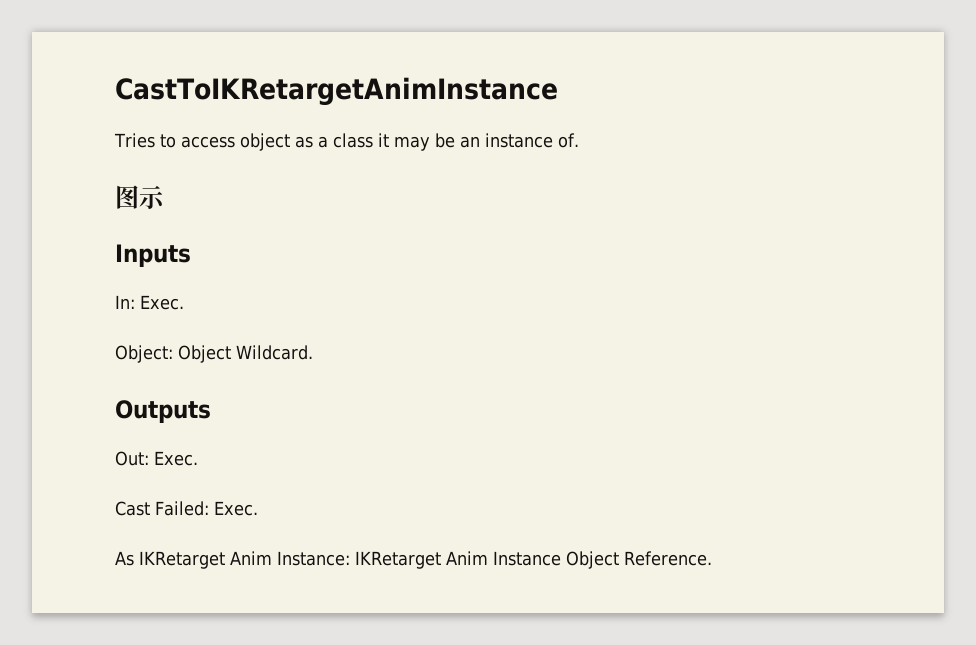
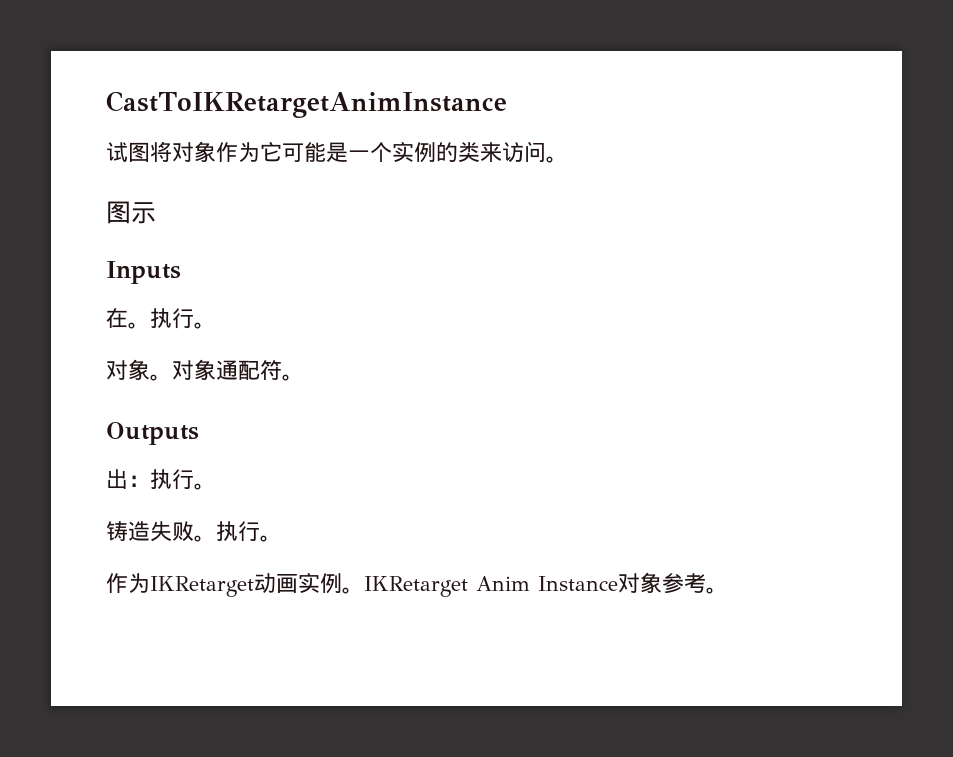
- Tries to access object as a class it may be an instance of.
+ 试图将对象作为它可能是一个实例的类来访问。
  图示
  Inputs
- In: Exec.
- Object: Object Wildcard.
+ 在。执行。
+ 对象。对象通配符。
  Outputs
- Out: Exec.
- Cast Failed: Exec.
- As IKRetarget Anim Instance: IKRetarget Anim Instance Object Reference.
+ 出：执行。
+ 铸造失败。执行。
+ 作为IKRetarget动画实例。IKRetarget Anim Instance对象参考。

